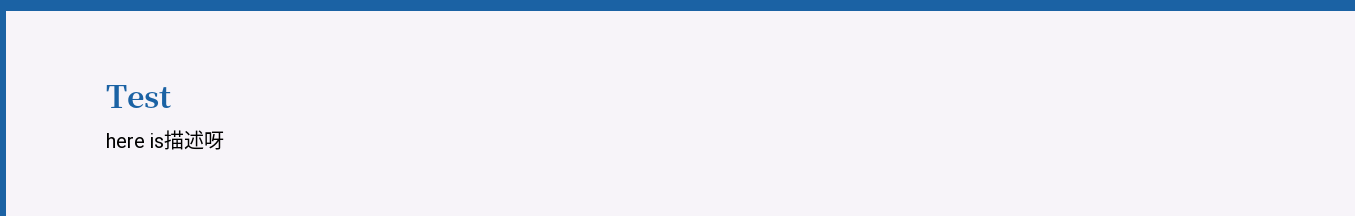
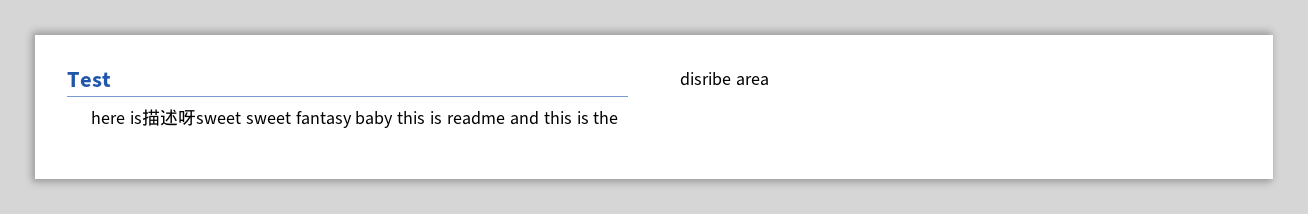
- here is描述呀
+ here is描述呀sweet sweet fantasy baby this is readme and this is the disribe area

